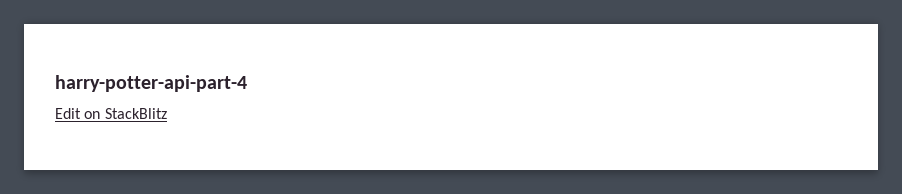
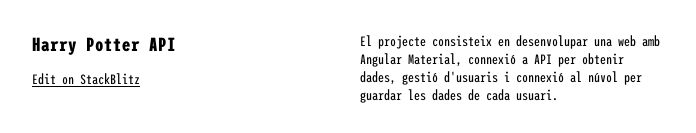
- harry-potter-api-part-4
+ Harry Potter API
+ El projecte consisteix en desenvolupar una web amb Angular Material, connexió a API per obtenir dades, gestió d'usuaris i connexió al núvol per guardar les dades de cada usuari.

